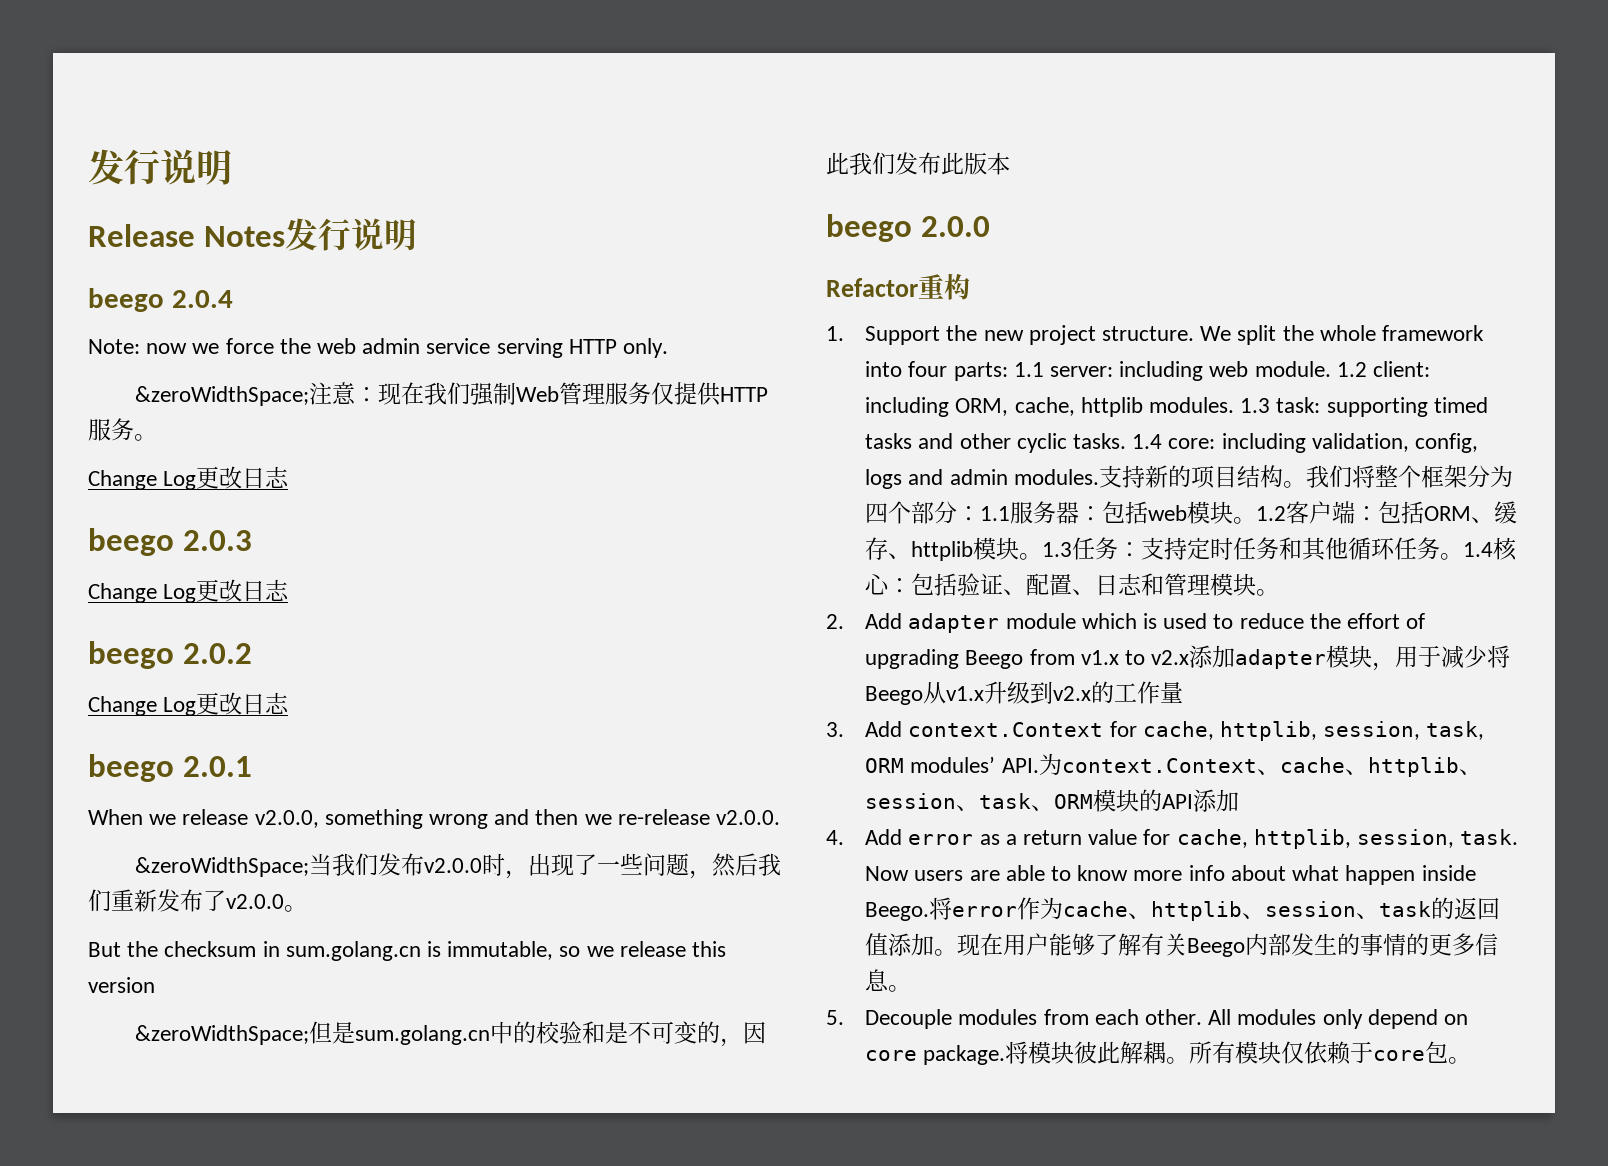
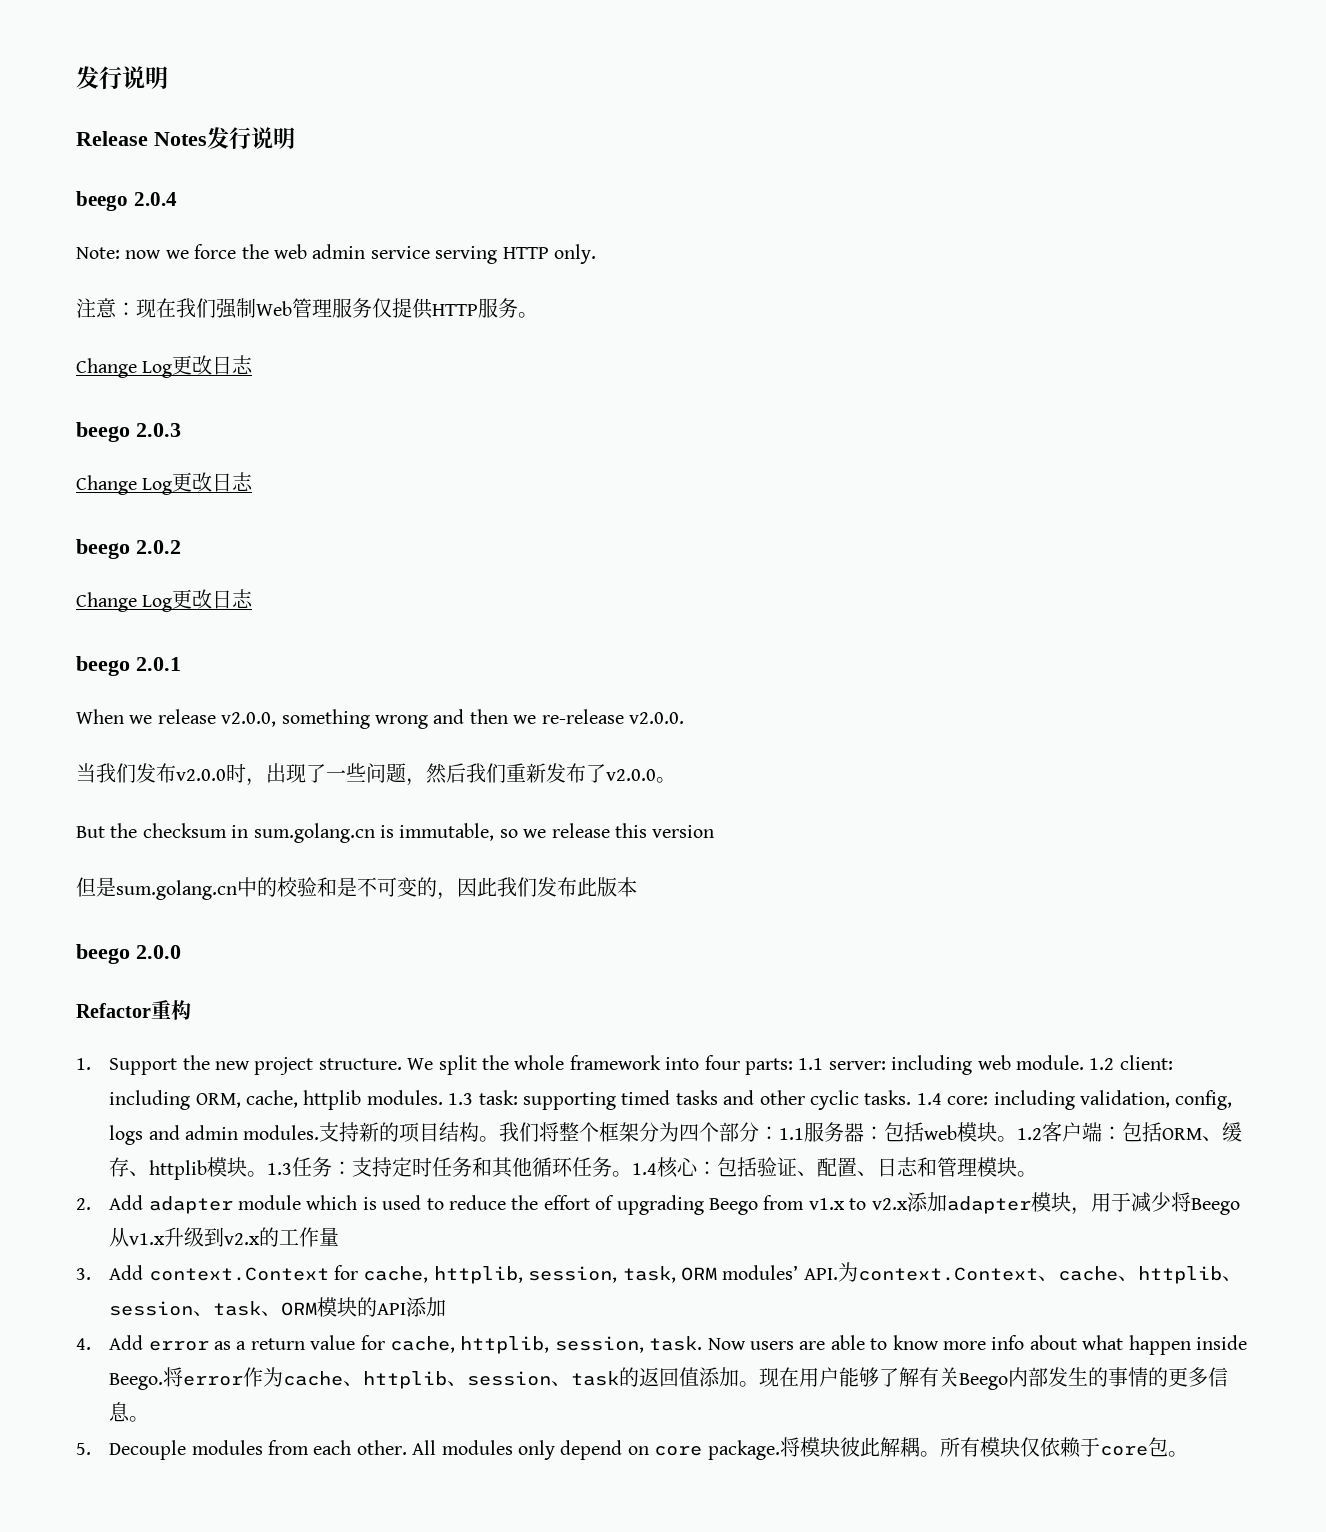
- &zeroWidthSpace;注意：现在我们强制Web管理服务仅提供HTTP服务。
+ 注意：现在我们强制Web管理服务仅提供HTTP服务。
- &zeroWidthSpace;当我们发布v2.0.0时，出现了一些问题，然后我们重新发布了v2.0.0。
+ 当我们发布v2.0.0时，出现了一些问题，然后我们重新发布了v2.0.0。
- &zeroWidthSpace;但是sum.golang.cn中的校验和是不可变的，因此我们发布此版本
+ 但是sum.golang.cn中的校验和是不可变的，因此我们发布此版本

